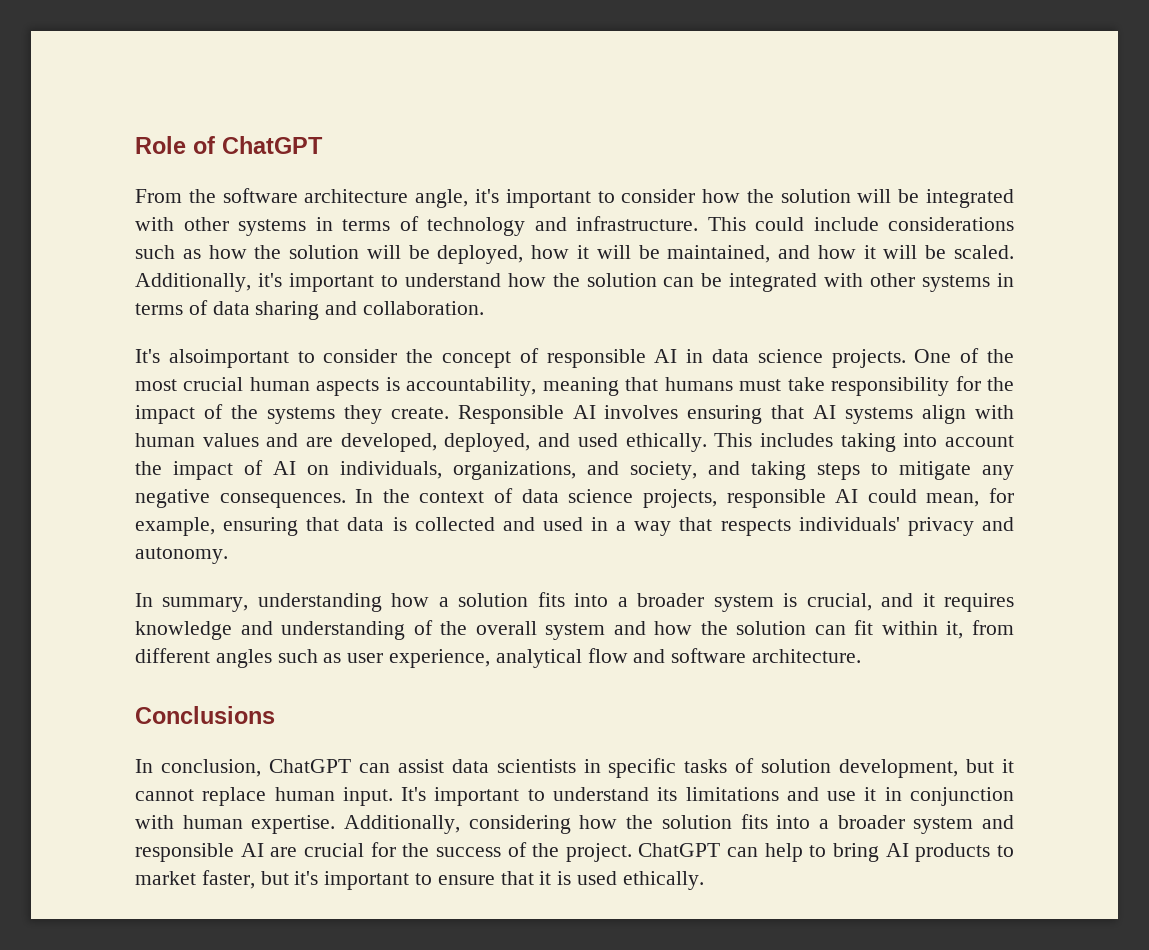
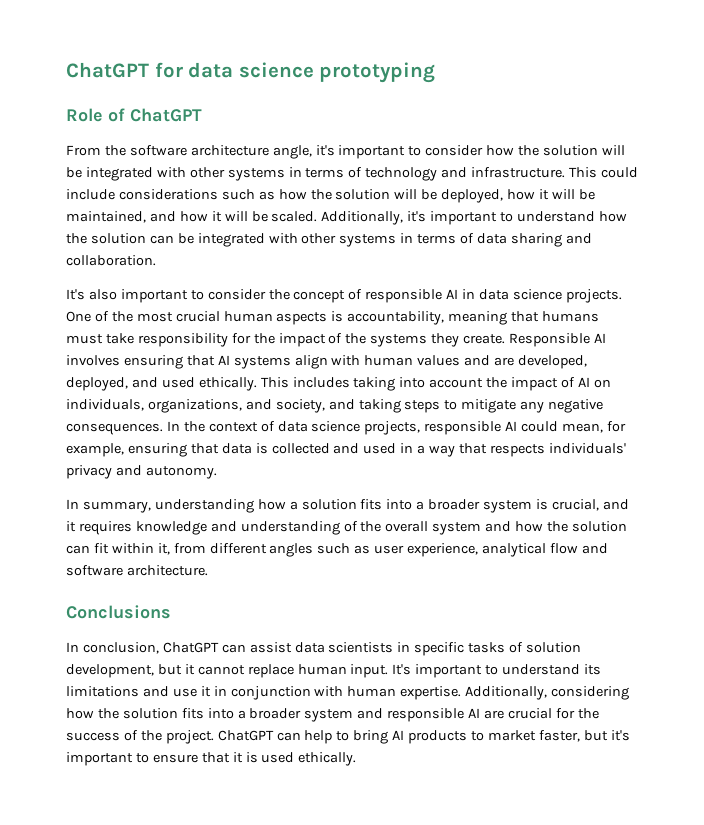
+ ChatGPT for data science prototyping
- It's alsoimportant to consider the concept of responsible AI in data science projects.
+ It's also important to consider the concept of responsible AI in data science projects.

